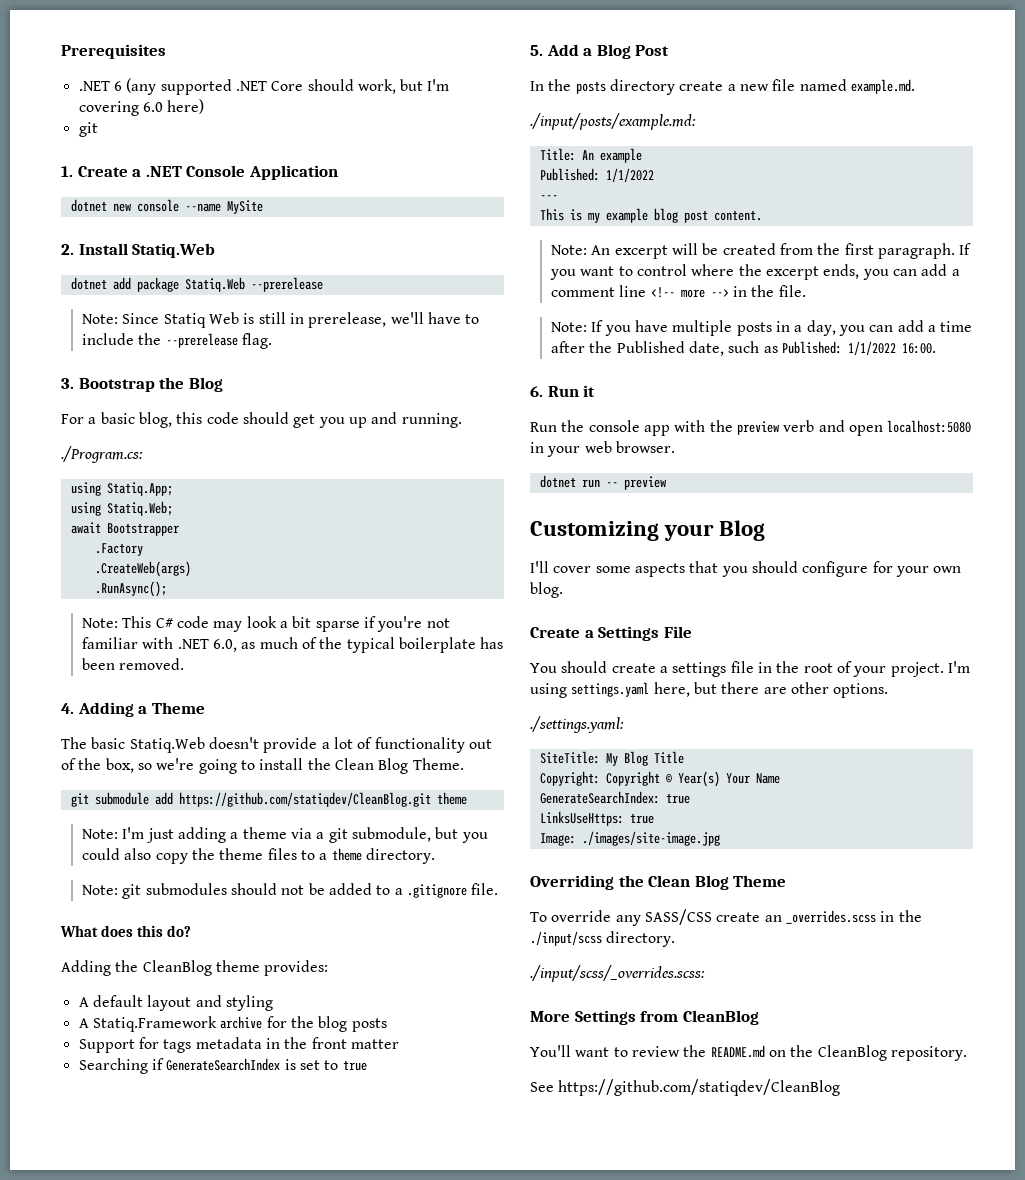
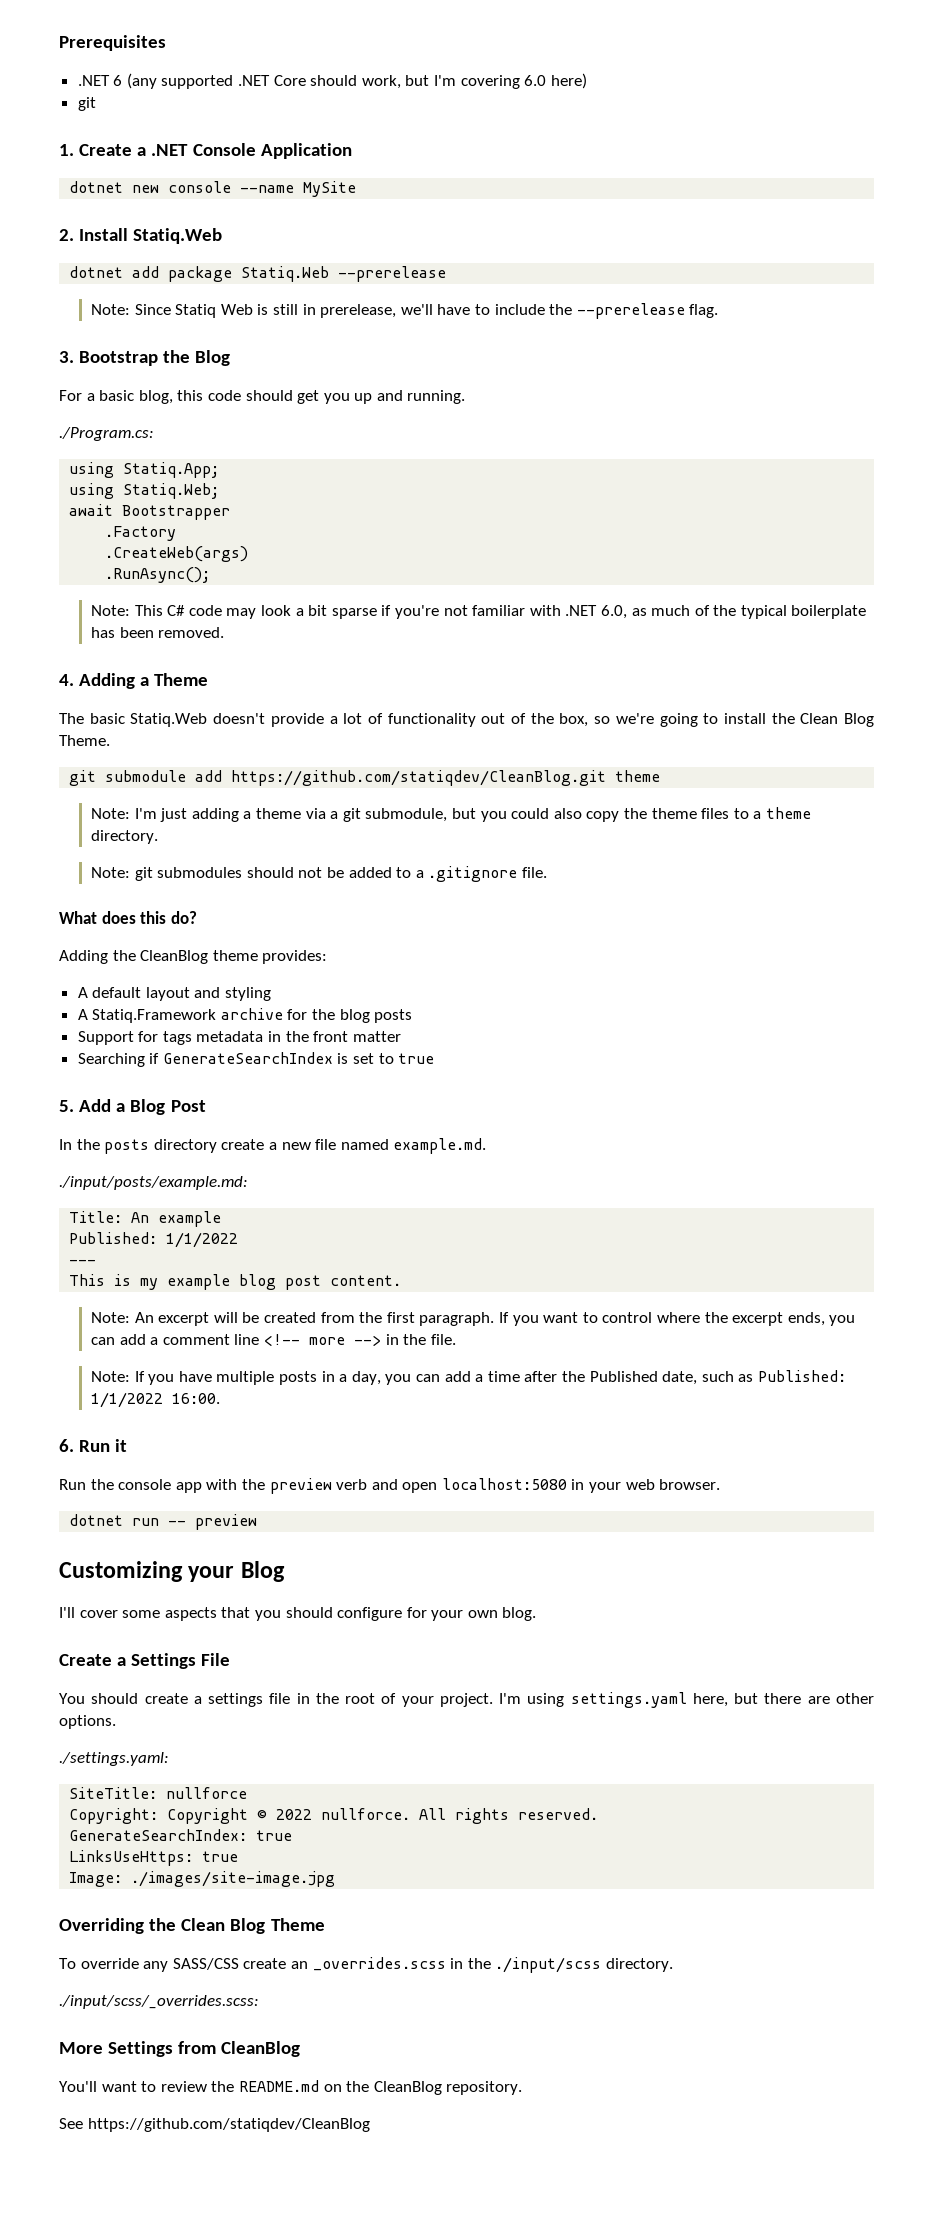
- SiteTitle: My Blog Title
+ SiteTitle: nullforce
- Copyright: Copyright © Year(s) Your Name
+ Copyright: Copyright © 2022 nullforce. All rights reserved.

